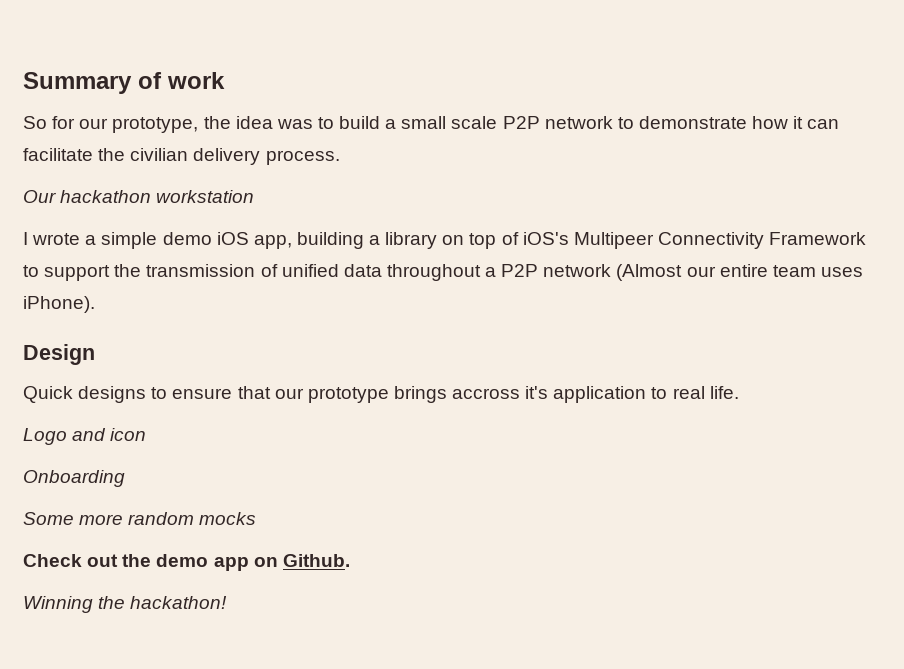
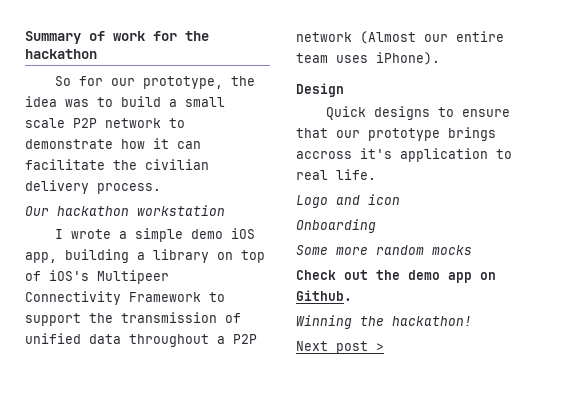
- Summary of work
+ Summary of work for the hackathon
+ Next post >

